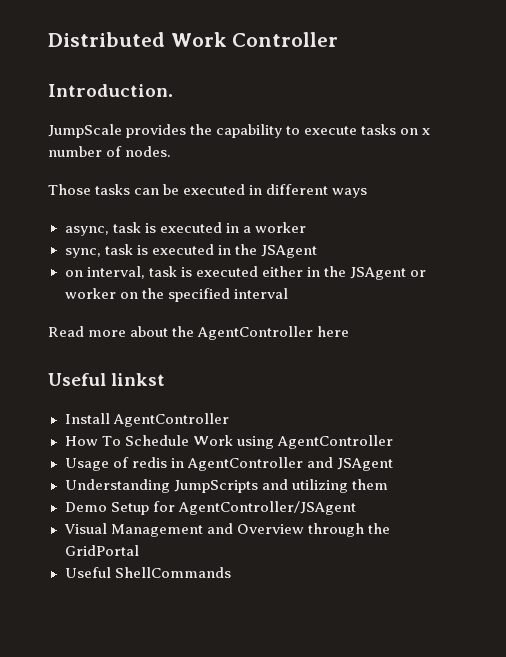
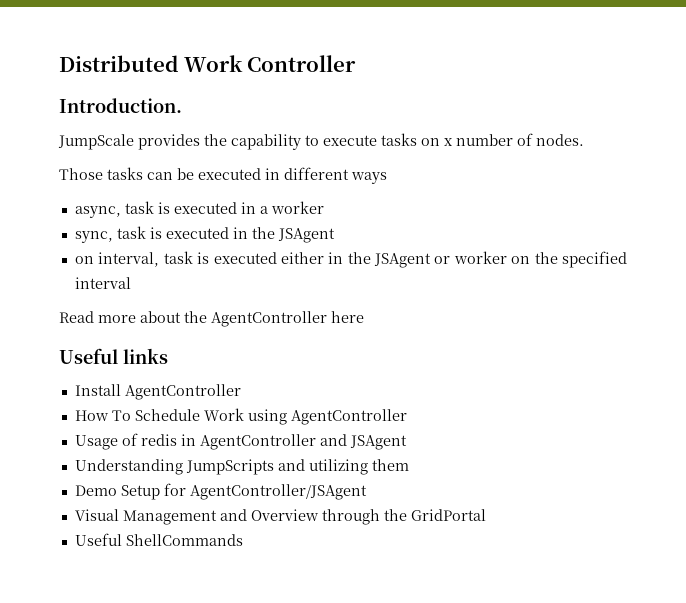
- Useful linkst
+ Useful links

